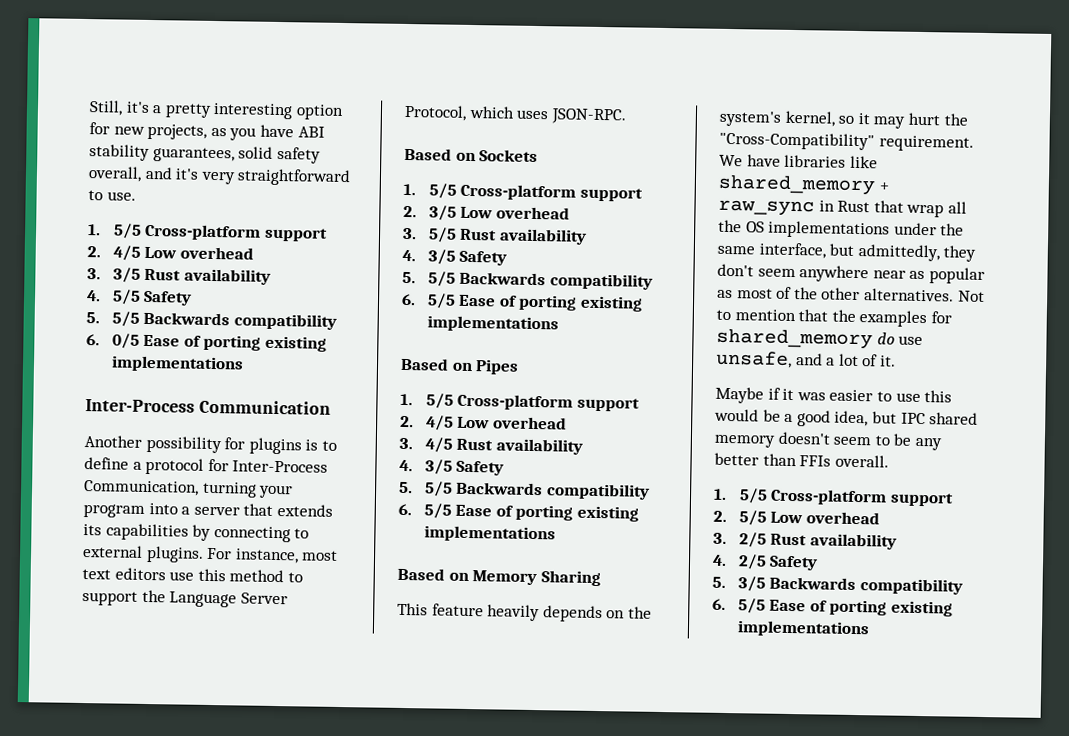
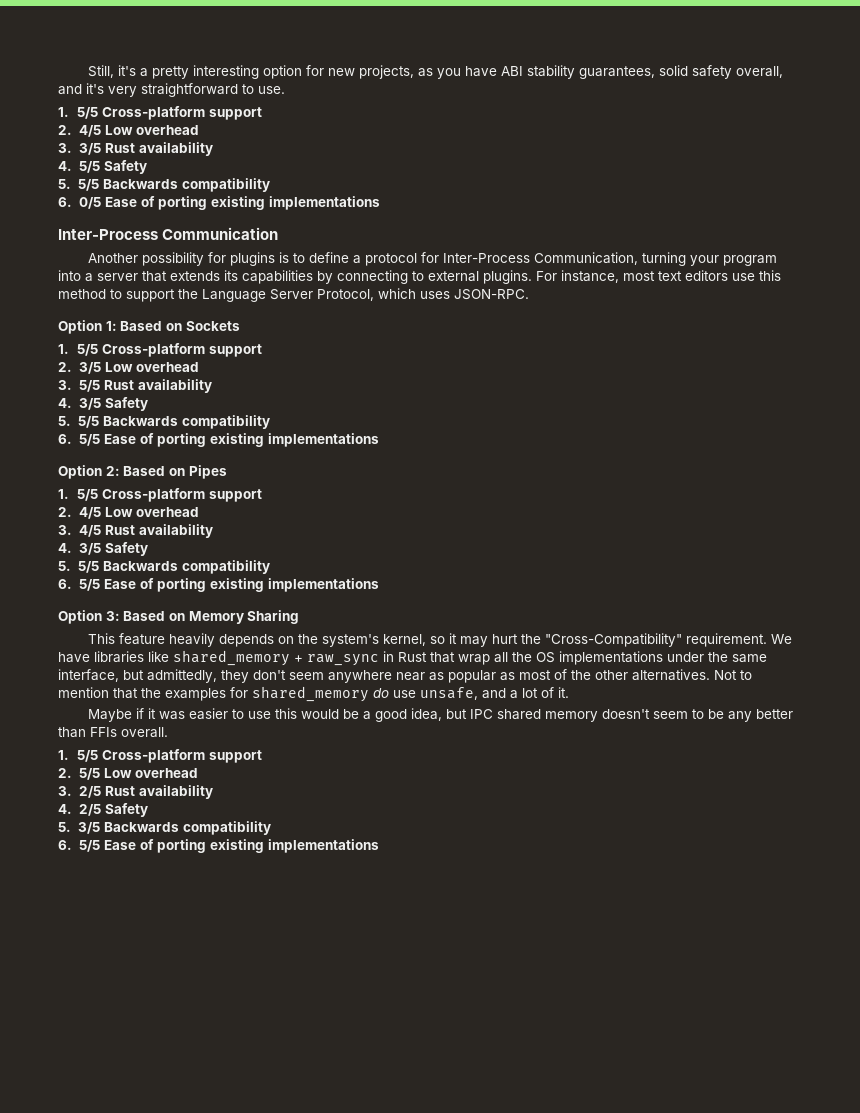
- Based on Sockets
+ Option 1: Based on Sockets
- Based on Pipes
+ Option 2: Based on Pipes
- Based on Memory Sharing
+ Option 3: Based on Memory Sharing

